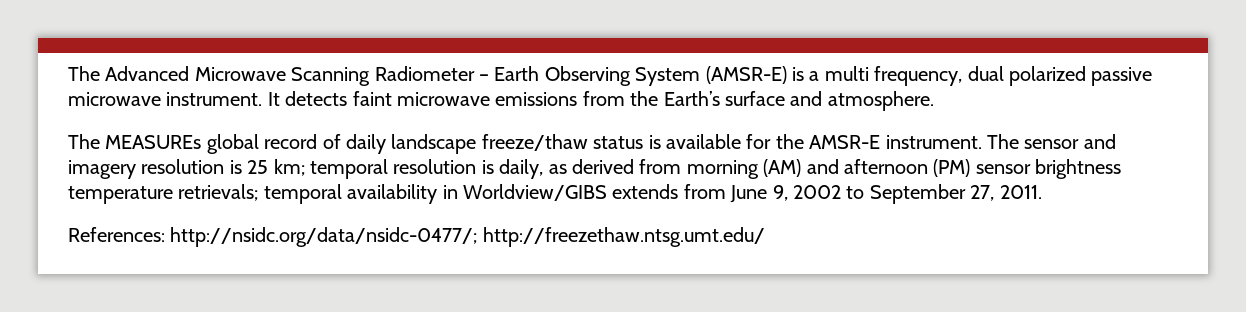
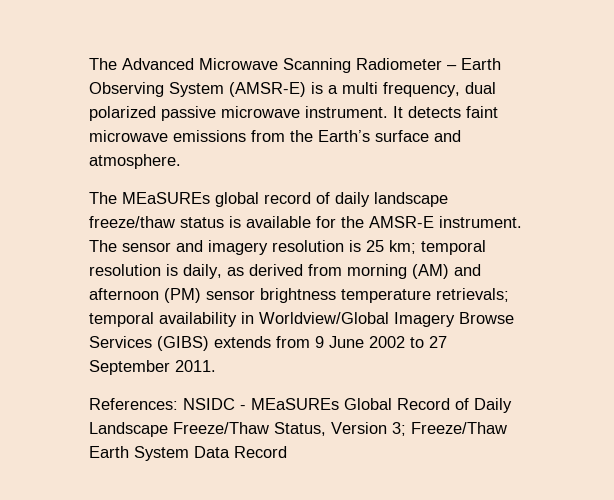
- The MEASUREs global record of daily landscape freeze/thaw status is available for the AMSR-E instrument.
+ The MEaSUREs global record of daily landscape freeze/thaw status is available for the AMSR-E instrument.
- The sensor and imagery resolution is 25 km; temporal resolution is daily, as derived from morning (AM) and afternoon (PM) sensor brightness temperature retrievals; temporal availability in Worldview/GIBS extends from June 9, 2002 to September 27, 2011.
- References: http://nsidc.org/data/nsidc-0477/; http://freezethaw.ntsg.umt.edu/
+ The sensor and imagery resolution is 25 km; temporal resolution is daily, as derived from morning (AM) and afternoon (PM) sensor brightness temperature retrievals; temporal availability in Worldview/Global Imagery Browse Services (GIBS) extends from 9 June 2002 to 27 September 2011.
+ References: NSIDC - MEaSUREs Global Record of Daily Landscape Freeze/Thaw Status, Version 3; Freeze/Thaw Earth System Data Record

